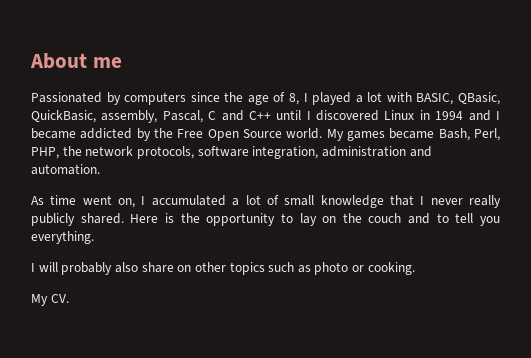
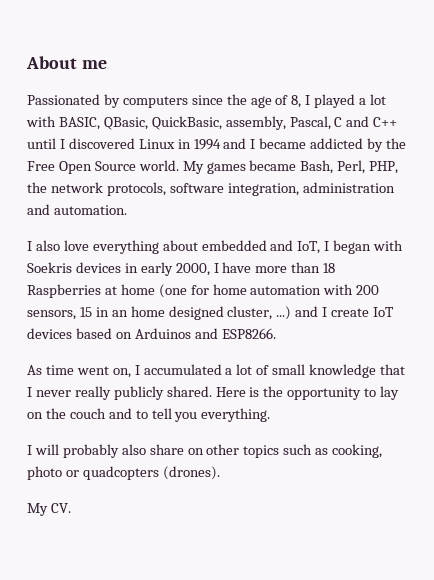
+ I also love everything about embedded and IoT, I began with Soekris devices in early 2000, I have more than 18 Raspberries at home (one for home automation with 200 sensors, 15 in an home designed cluster, ...) and I create IoT devices based on Arduinos and ESP8266.
- I will probably also share on other topics such as photo or cooking.
+ I will probably also share on other topics such as cooking, photo or quadcopters (drones).

